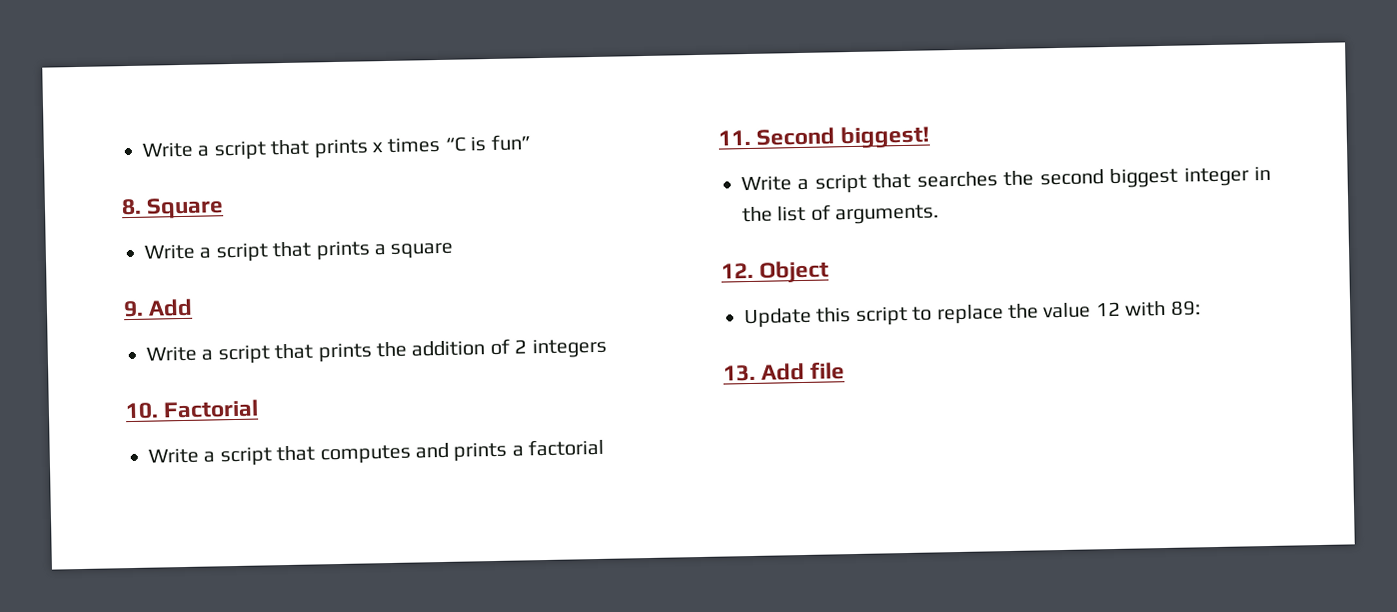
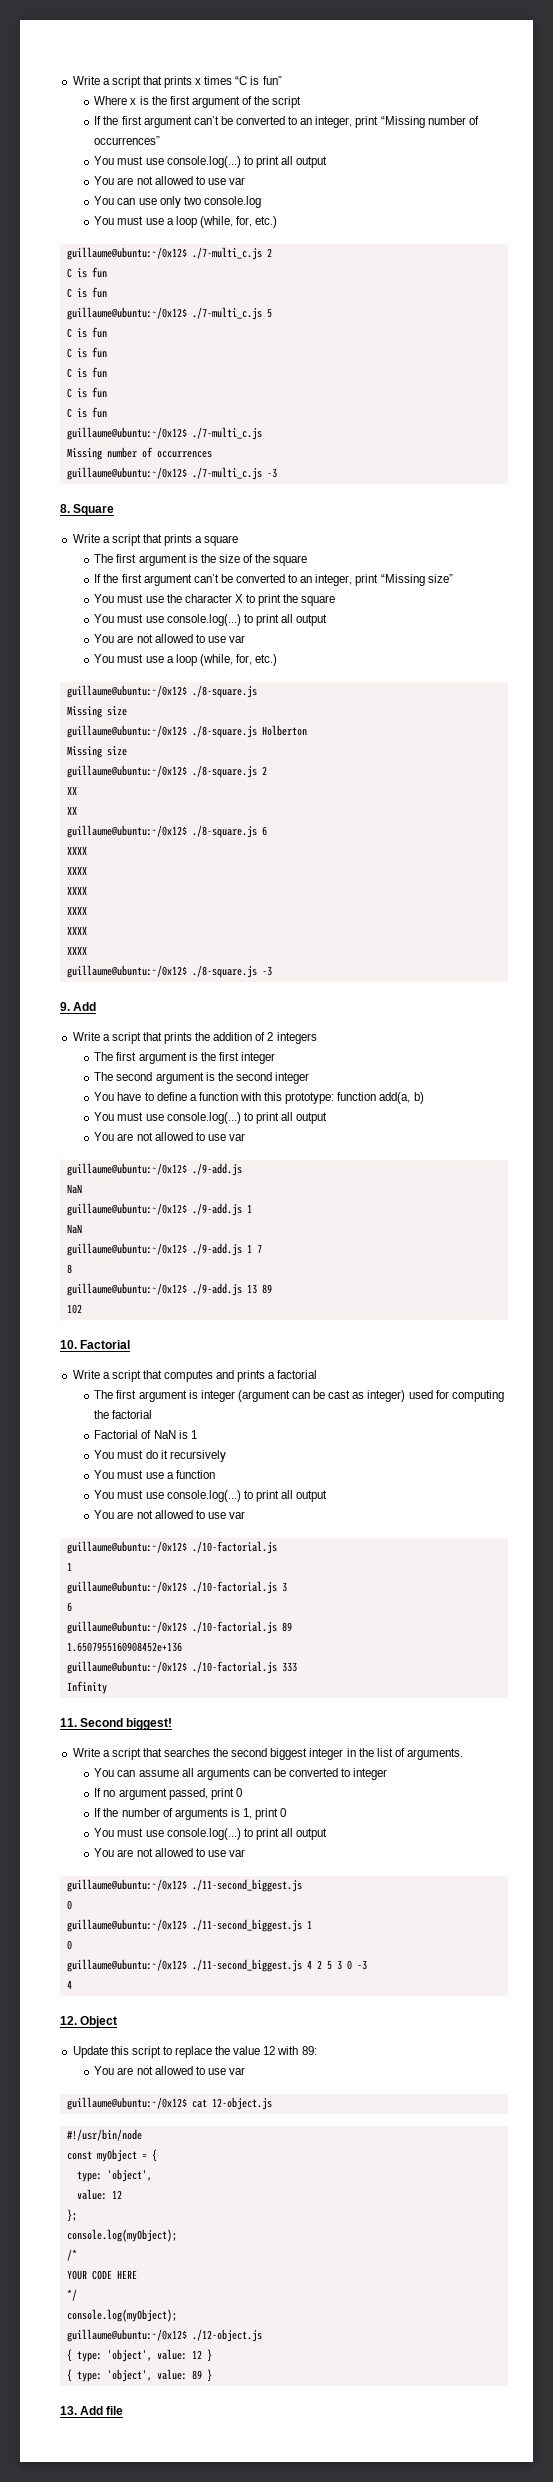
+ Where x is the first argument of the script
+ If the first argument can’t be converted to an integer, print “Missing number of occurrences”
+ You must use console.log(...) to print all output
+ You are not allowed to use var
+ You can use only two console.log
+ You must use a loop (while, for, etc.)
+ guillaume@ubuntu:~/0x12$ ./7-multi_c.js 2
+ C is fun
+ C is fun
+ guillaume@ubuntu:~/0x12$ ./7-multi_c.js 5
+ C is fun
+ C is fun
+ C is fun
+ C is fun
+ C is fun
+ guillaume@ubuntu:~/0x12$ ./7-multi_c.js
+ Missing number of occurrences
+ guillaume@ubuntu:~/0x12$ ./7-multi_c.js -3
+ The first argument is the size of the square
+ If the first argument can’t be converted to an integer, print “Missing size”
+ You must use the character X to print the square
+ You must use console.log(...) to print all output
+ You are not allowed to use var
+ You must use a loop (while, for, etc.)
+ guillaume@ubuntu:~/0x12$ ./8-square.js
+ Missing size
+ guillaume@ubuntu:~/0x12$ ./8-square.js Holberton
+ Missing size
+ guillaume@ubuntu:~/0x12$ ./8-square.js 2
+ XX
+ XX
+ guillaume@ubuntu:~/0x12$ ./8-square.js 6
+ XXXX
+ XXXX
+ XXXX
+ XXXX
+ XXXX
+ XXXX
+ guillaume@ubuntu:~/0x12$ ./8-square.js -3
+ The first argument is the first integer
+ The second argument is the second integer
+ You have to define a function with this prototype: function add(a, b)
+ You must use console.log(...) to print all output
+ You are not allowed to use var
+ guillaume@ubuntu:~/0x12$ ./9-add.js
+ NaN
+ guillaume@ubuntu:~/0x12$ ./9-add.js 1
+ NaN
+ guillaume@ubuntu:~/0x12$ ./9-add.js 1 7
+ 8
+ guillaume@ubuntu:~/0x12$ ./9-add.js 13 89
+ 102
+ The first argument is integer (argument can be cast as integer) used for computing the factorial
+ Factorial of NaN is 1
+ You must do it recursively
+ You must use a function
+ You must use console.log(...) to print all output
+ You are not allowed to use var
+ guillaume@ubuntu:~/0x12$ ./10-factorial.js
+ 1
+ guillaume@ubuntu:~/0x12$ ./10-factorial.js 3
+ 6
+ guillaume@ubuntu:~/0x12$ ./10-factorial.js 89
+ 1.6507955160908452e+136
+ guillaume@ubuntu:~/0x12$ ./10-factorial.js 333
+ Infinity
+ You can assume all arguments can be converted to integer
+ If no argument passed, print 0
+ If the number of arguments is 1, print 0
+ You must use console.log(...) to print all output
+ You are not allowed to use var
+ guillaume@ubuntu:~/0x12$ ./11-second_biggest.js
+ 0
+ guillaume@ubuntu:~/0x12$ ./11-second_biggest.js 1
+ 0
+ guillaume@ubuntu:~/0x12$ ./11-second_biggest.js 4 2 5 3 0 -3
+ 4
  Update this script to replace the value 12 with 89:
+ You are not allowed to use var
+ guillaume@ubuntu:~/0x12$ cat 12-object.js
+ #!/usr/bin/node
+ const myObject = {
+ type: 'object',
+ value: 12
+ };
+ console.log(myObject);
+ /*
+ YOUR CODE HERE
+ */
+ console.log(myObject);
+ guillaume@ubuntu:~/0x12$ ./12-object.js
+ { type: 'object', value: 12 }
+ { type: 'object', value: 89 }

